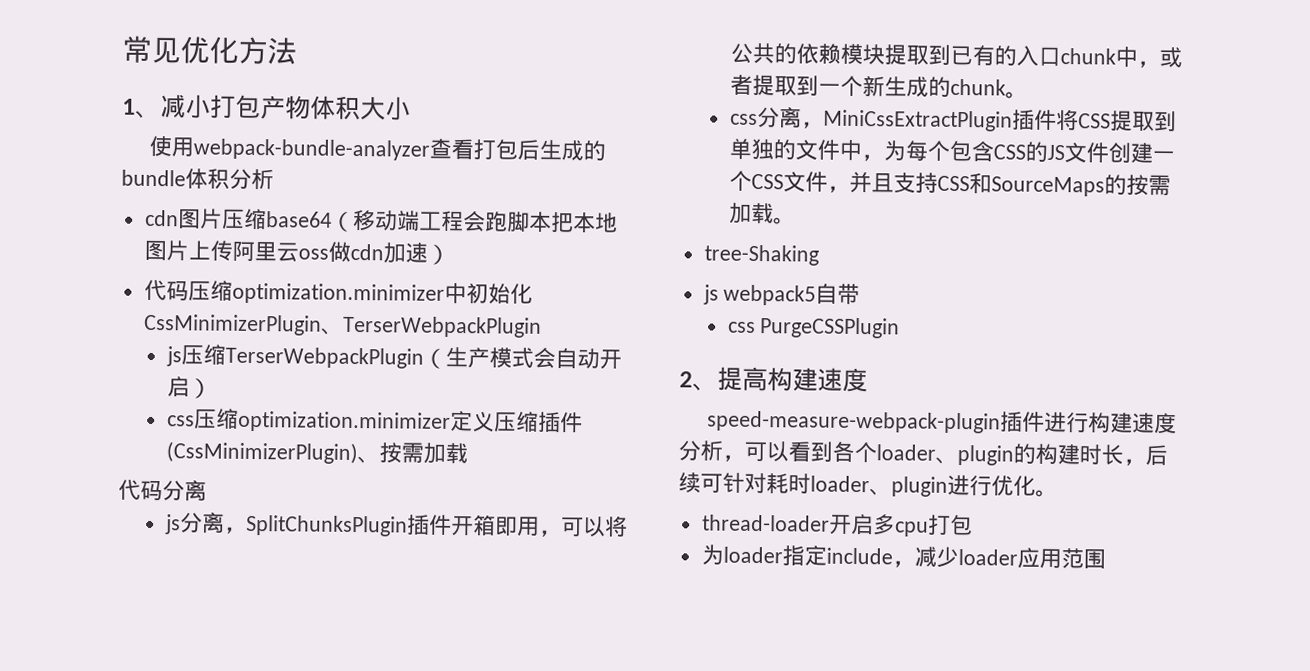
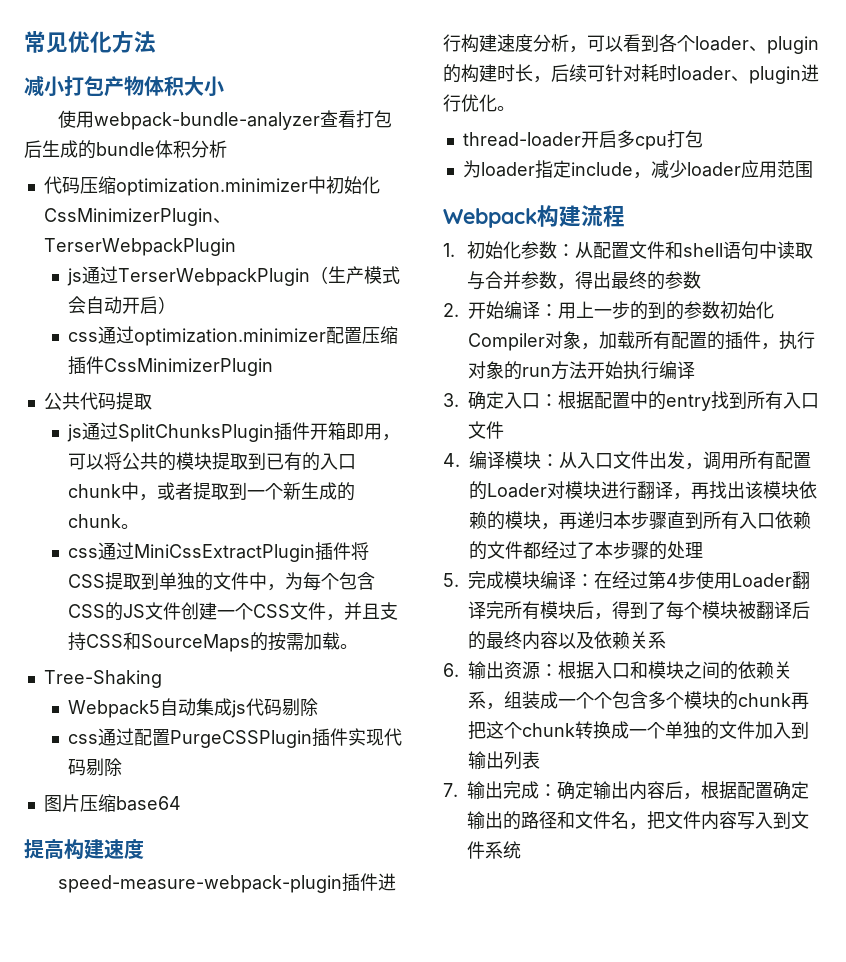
- 1、减小打包产物体积大小
+ 减小打包产物体积大小
- cdn图片压缩base64（移动端工程会跑脚本把本地图片上传阿里云oss做cdn加速）
- js压缩TerserWebpackPlugin（生产模式会自动开启）
+ js通过TerserWebpackPlugin（生产模式会自动开启）
- css压缩optimization.minimizer定义压缩插件(CssMinimizerPlugin)、按需加载
- 代码分离
- js分离，SplitChunksPlugin插件开箱即用，可以将公共的依赖模块提取到已有的入口chunk中，或者提取到一个新生成的chunk。
+ css通过optimization.minimizer配置压缩插件CssMinimizerPlugin
+ 公共代码提取
+ js通过SplitChunksPlugin插件开箱即用，可以将公共的模块提取到已有的入口chunk中，或者提取到一个新生成的chunk。
- css分离，MiniCssExtractPlugin插件将CSS提取到单独的文件中，为每个包含CSS的JS文件创建一个CSS文件，并且支持CSS和SourceMaps的按需加载。
+ css通过MiniCssExtractPlugin插件将CSS提取到单独的文件中，为每个包含CSS的JS文件创建一个CSS文件，并且支持CSS和SourceMaps的按需加载。
- tree-Shaking
- js webpack5自带
- css PurgeCSSPlugin
- 2、提高构建速度
+ Tree-Shaking
+ Webpack5自动集成js代码剔除
+ css通过配置PurgeCSSPlugin插件实现代码剔除
+ 图片压缩base64
+ 提高构建速度
+ Webpack构建流程
+ 1.初始化参数：从配置文件和shell语句中读取与合并参数，得出最终的参数
+ 2.开始编译：用上一步的到的参数初始化Compiler对象，加载所有配置的插件，执行对象的run方法开始执行编译
+ 3.确定入口：根据配置中的entry找到所有入口文件
+ 4.编译模块：从入口文件出发，调用所有配置的Loader对模块进行翻译，再找出该模块依赖的模块，再递归本步骤直到所有入口依赖的文件都经过了本步骤的处理
+ 5.完成模块编译：在经过第4步使用Loader翻译完所有模块后，得到了每个模块被翻译后的最终内容以及依赖关系
+ 6.输出资源：根据入口和模块之间的依赖关系，组装成一个个包含多个模块的chunk再把这个chunk转换成一个单独的文件加入到输出列表
+ 7.输出完成：确定输出内容后，根据配置确定输出的路径和文件名，把文件内容写入到文件系统

